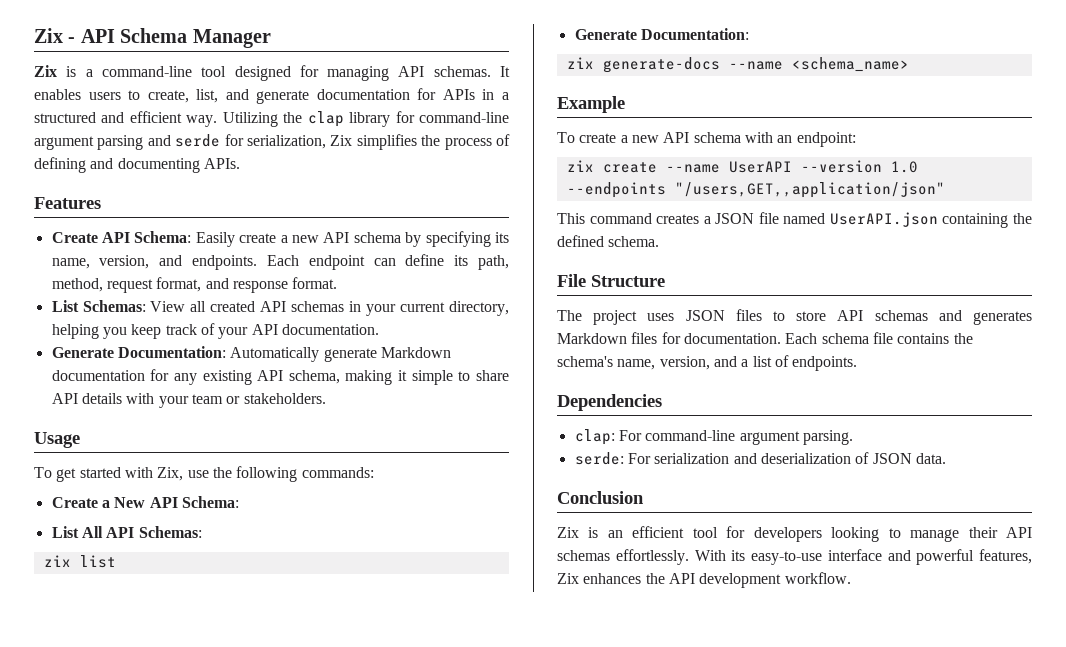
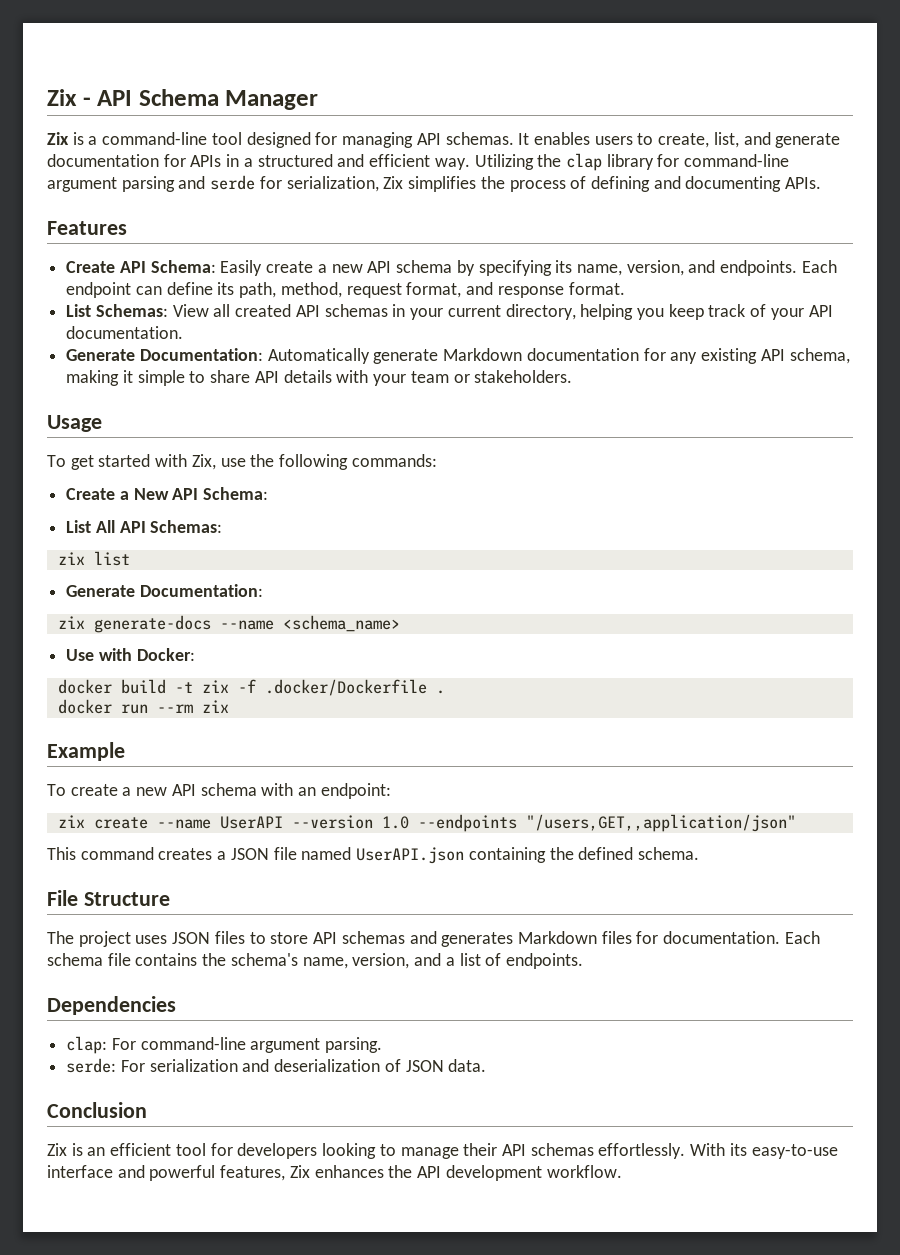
+ Use with Docker:
+ docker build -t zix -f .docker/Dockerfile .
+ docker run --rm zix

